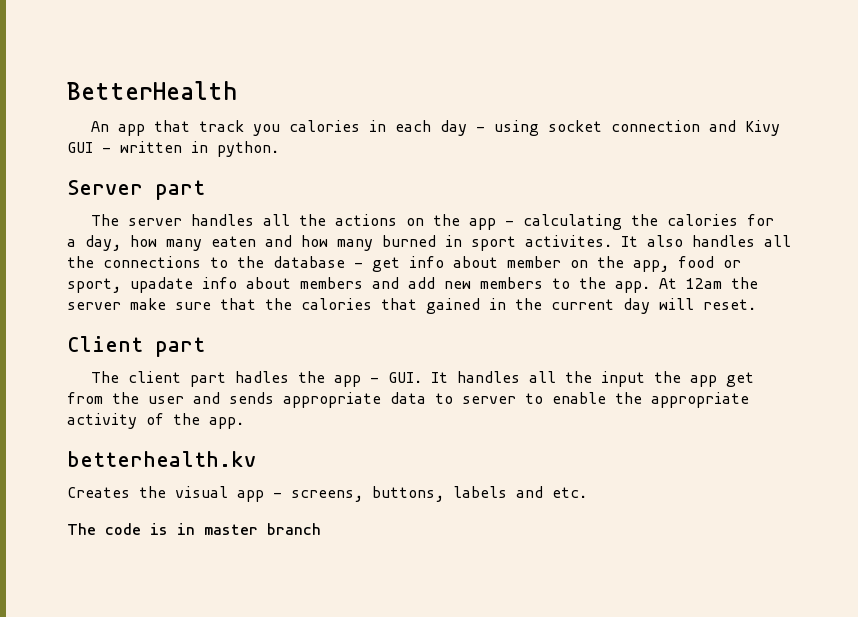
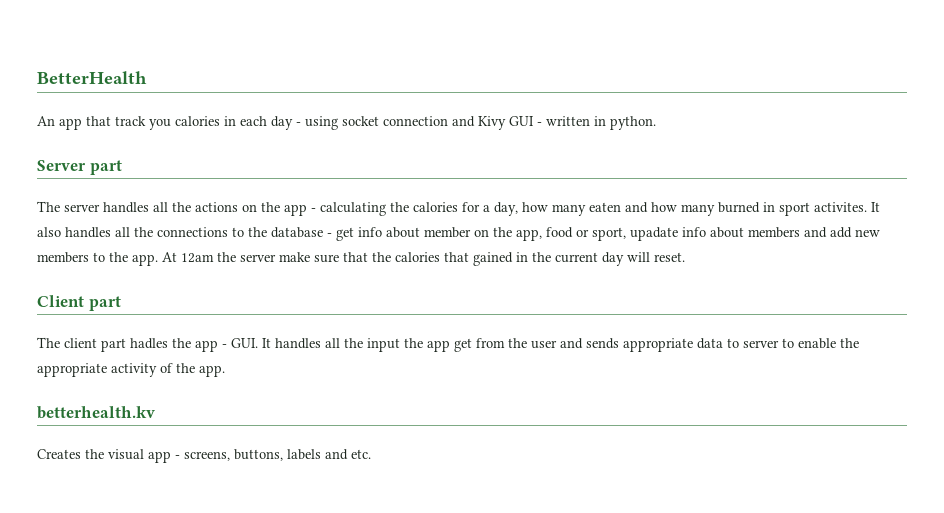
- The code is in master branch

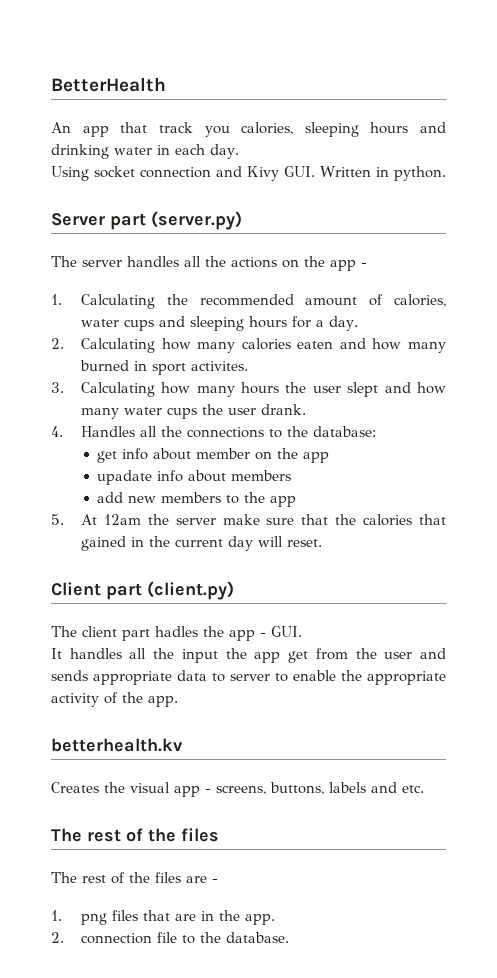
- An app that track you calories in each day - using socket connection and Kivy GUI - written in python.
+ An app that track you calories, sleeping hours and drinking water in each day.
+ Using socket connection and Kivy GUI. Written in python.
- Server part
+ Server part (server.py)
- The server handles all the actions on the app - calculating the calories for a day, how many eaten and how many burned in sport activites. It also handles all the connections to the database - get info about member on the app, food or sport, upadate info about members and add new members to the app. At 12am the server make sure that the calories that gained in the current day will reset.
+ The server handles all the actions on the app -
+ 1. Calculating the recommended amount of calories, water cups and sleeping hours for a day.
+ 2. Calculating how many calories eaten and how many burned in sport activites.
+ 3. Calculating how many hours the user slept and how many water cups the user drank.
+ 4. Handles all the connections to the database:
+ get info about member on the app
+ upadate info about members
+ add new members to the app
+ 5. At 12am the server make sure that the calories that gained in the current day will reset.
- Client part
+ Client part (client.py)
- The client part hadles the app - GUI. It handles all the input the app get from the user and sends appropriate data to server to enable the appropriate activity of the app.
+ The client part hadles the app - GUI.
+ It handles all the input the app get from the user and sends appropriate data to server to enable the appropriate activity of the app.
  Creates the visual app - screens, buttons, labels and etc.
+ The rest of the files
+ The rest of the files are -
+ 1. png files that are in the app.
+ 2. connection file to the database.

